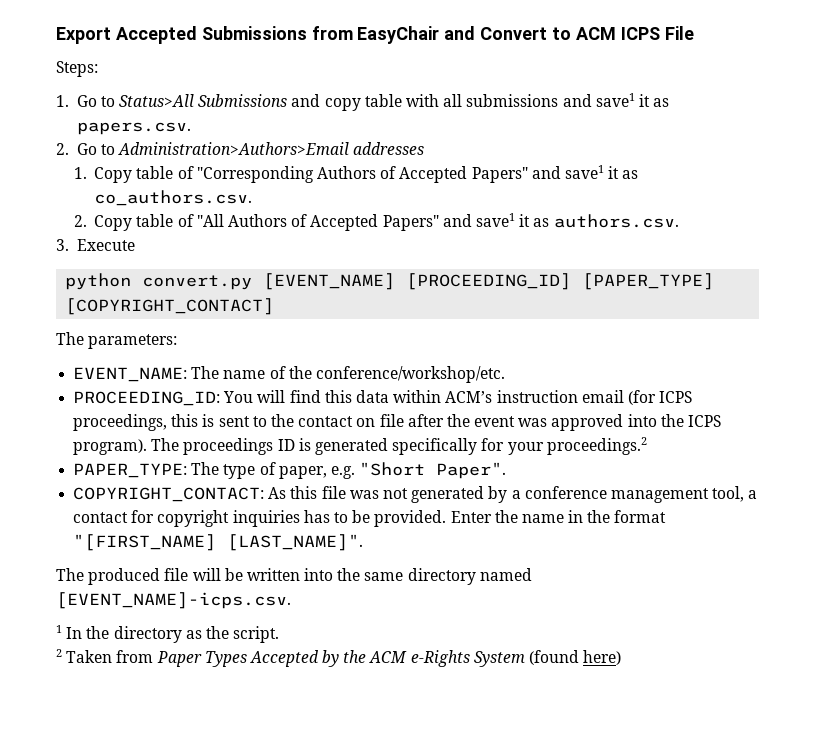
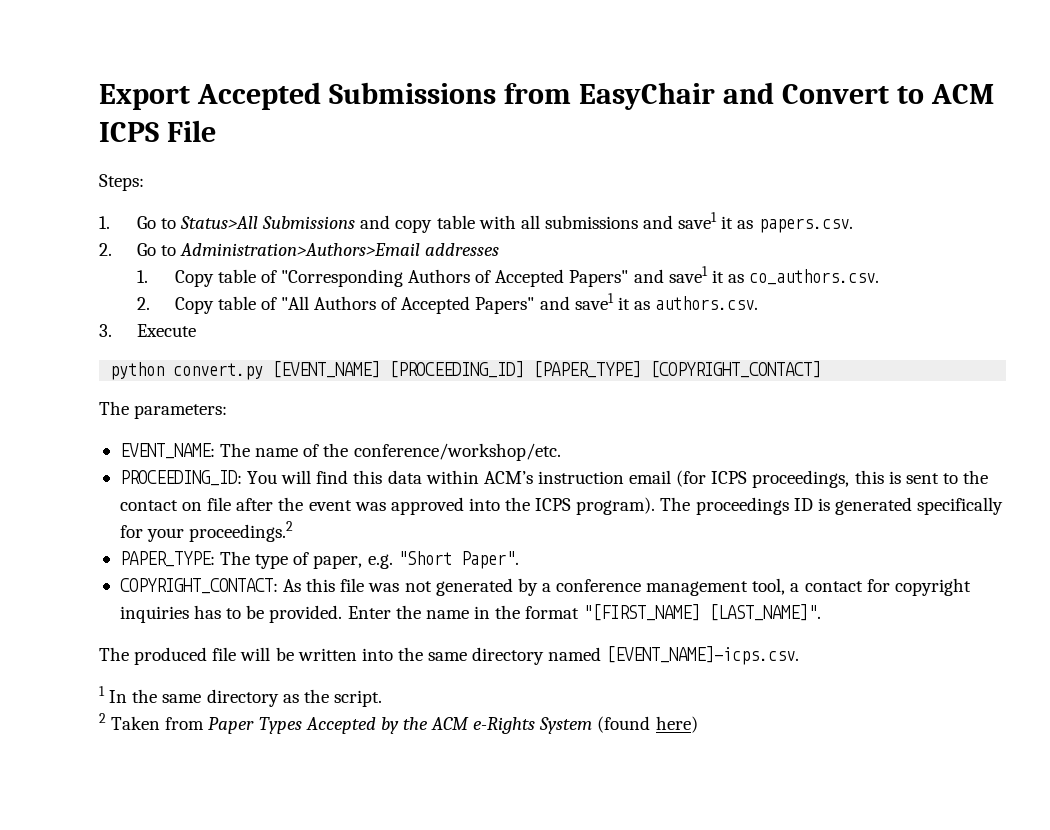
- 1 In the directory as the script.
+ 1 In the same directory as the script.

